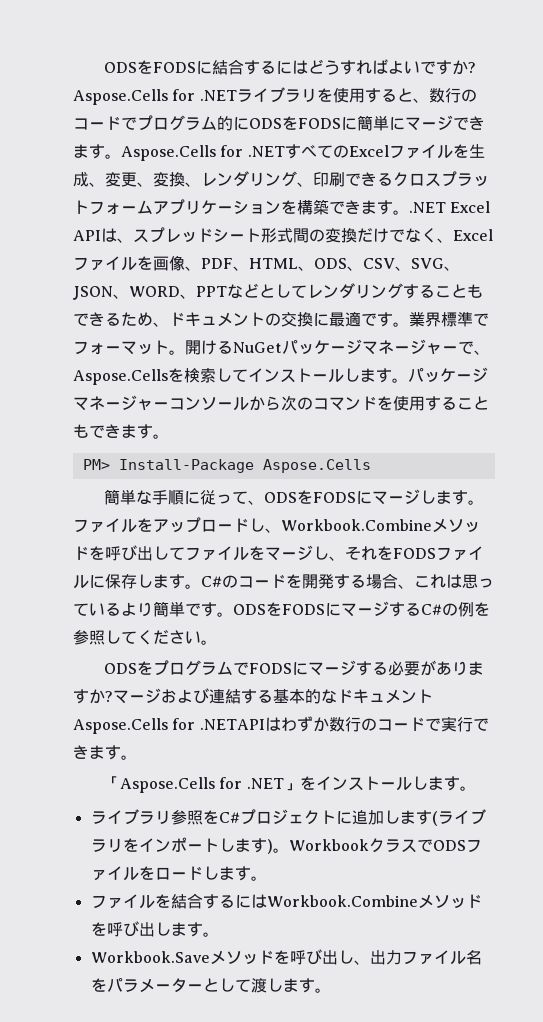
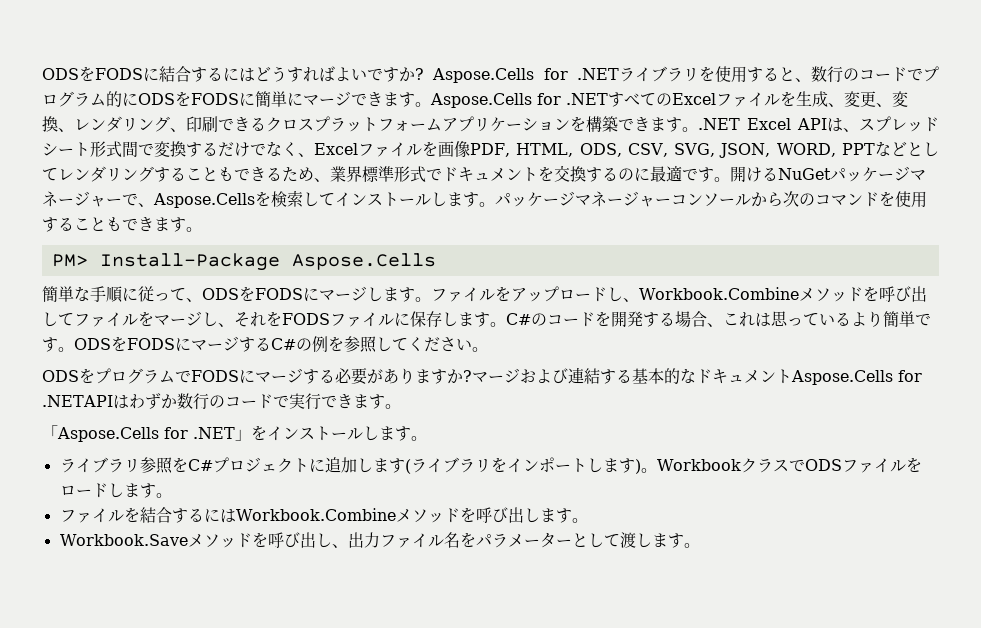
- Aspose.Cells for .NETすべてのExcelファイルを生成、変更、変換、レンダリング、印刷できるクロスプラットフォームアプリケーションを構築できます。.NET Excel APIは、スプレッドシート形式間の変換だけでなく、Excelファイルを画像、PDF、HTML、ODS、CSV、SVG、JSON、WORD、PPTなどとしてレンダリングすることもできるため、ドキュメントの交換に最適です。業界標準でフォーマット。
+ Aspose.Cells for .NETすべてのExcelファイルを生成、変更、変換、レンダリング、印刷できるクロスプラットフォームアプリケーションを構築できます。.NET Excel APIは、スプレッドシート形式間で変換するだけでなく、Excelファイルを画像PDF, HTML, ODS, CSV, SVG, JSON, WORD, PPTなどとしてレンダリングすることもできるため、業界標準形式でドキュメントを交換するのに最適です。

